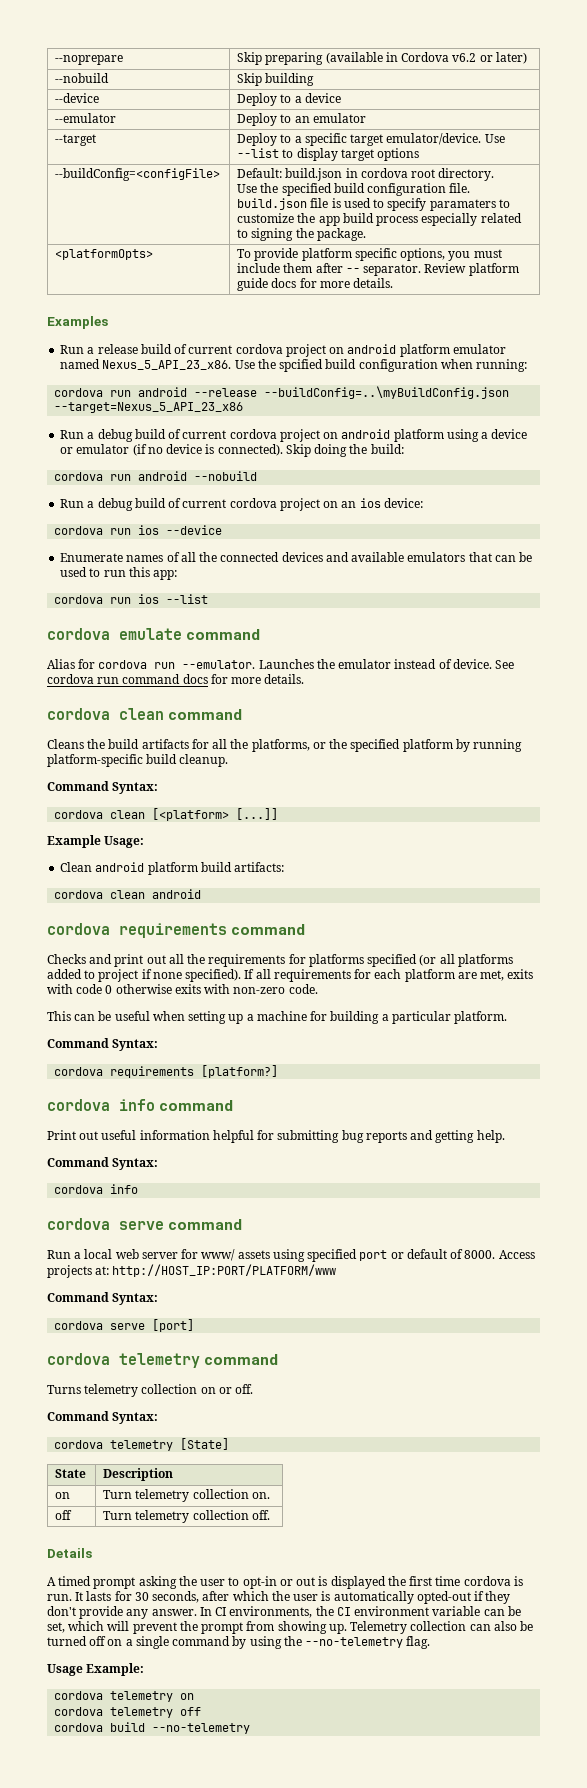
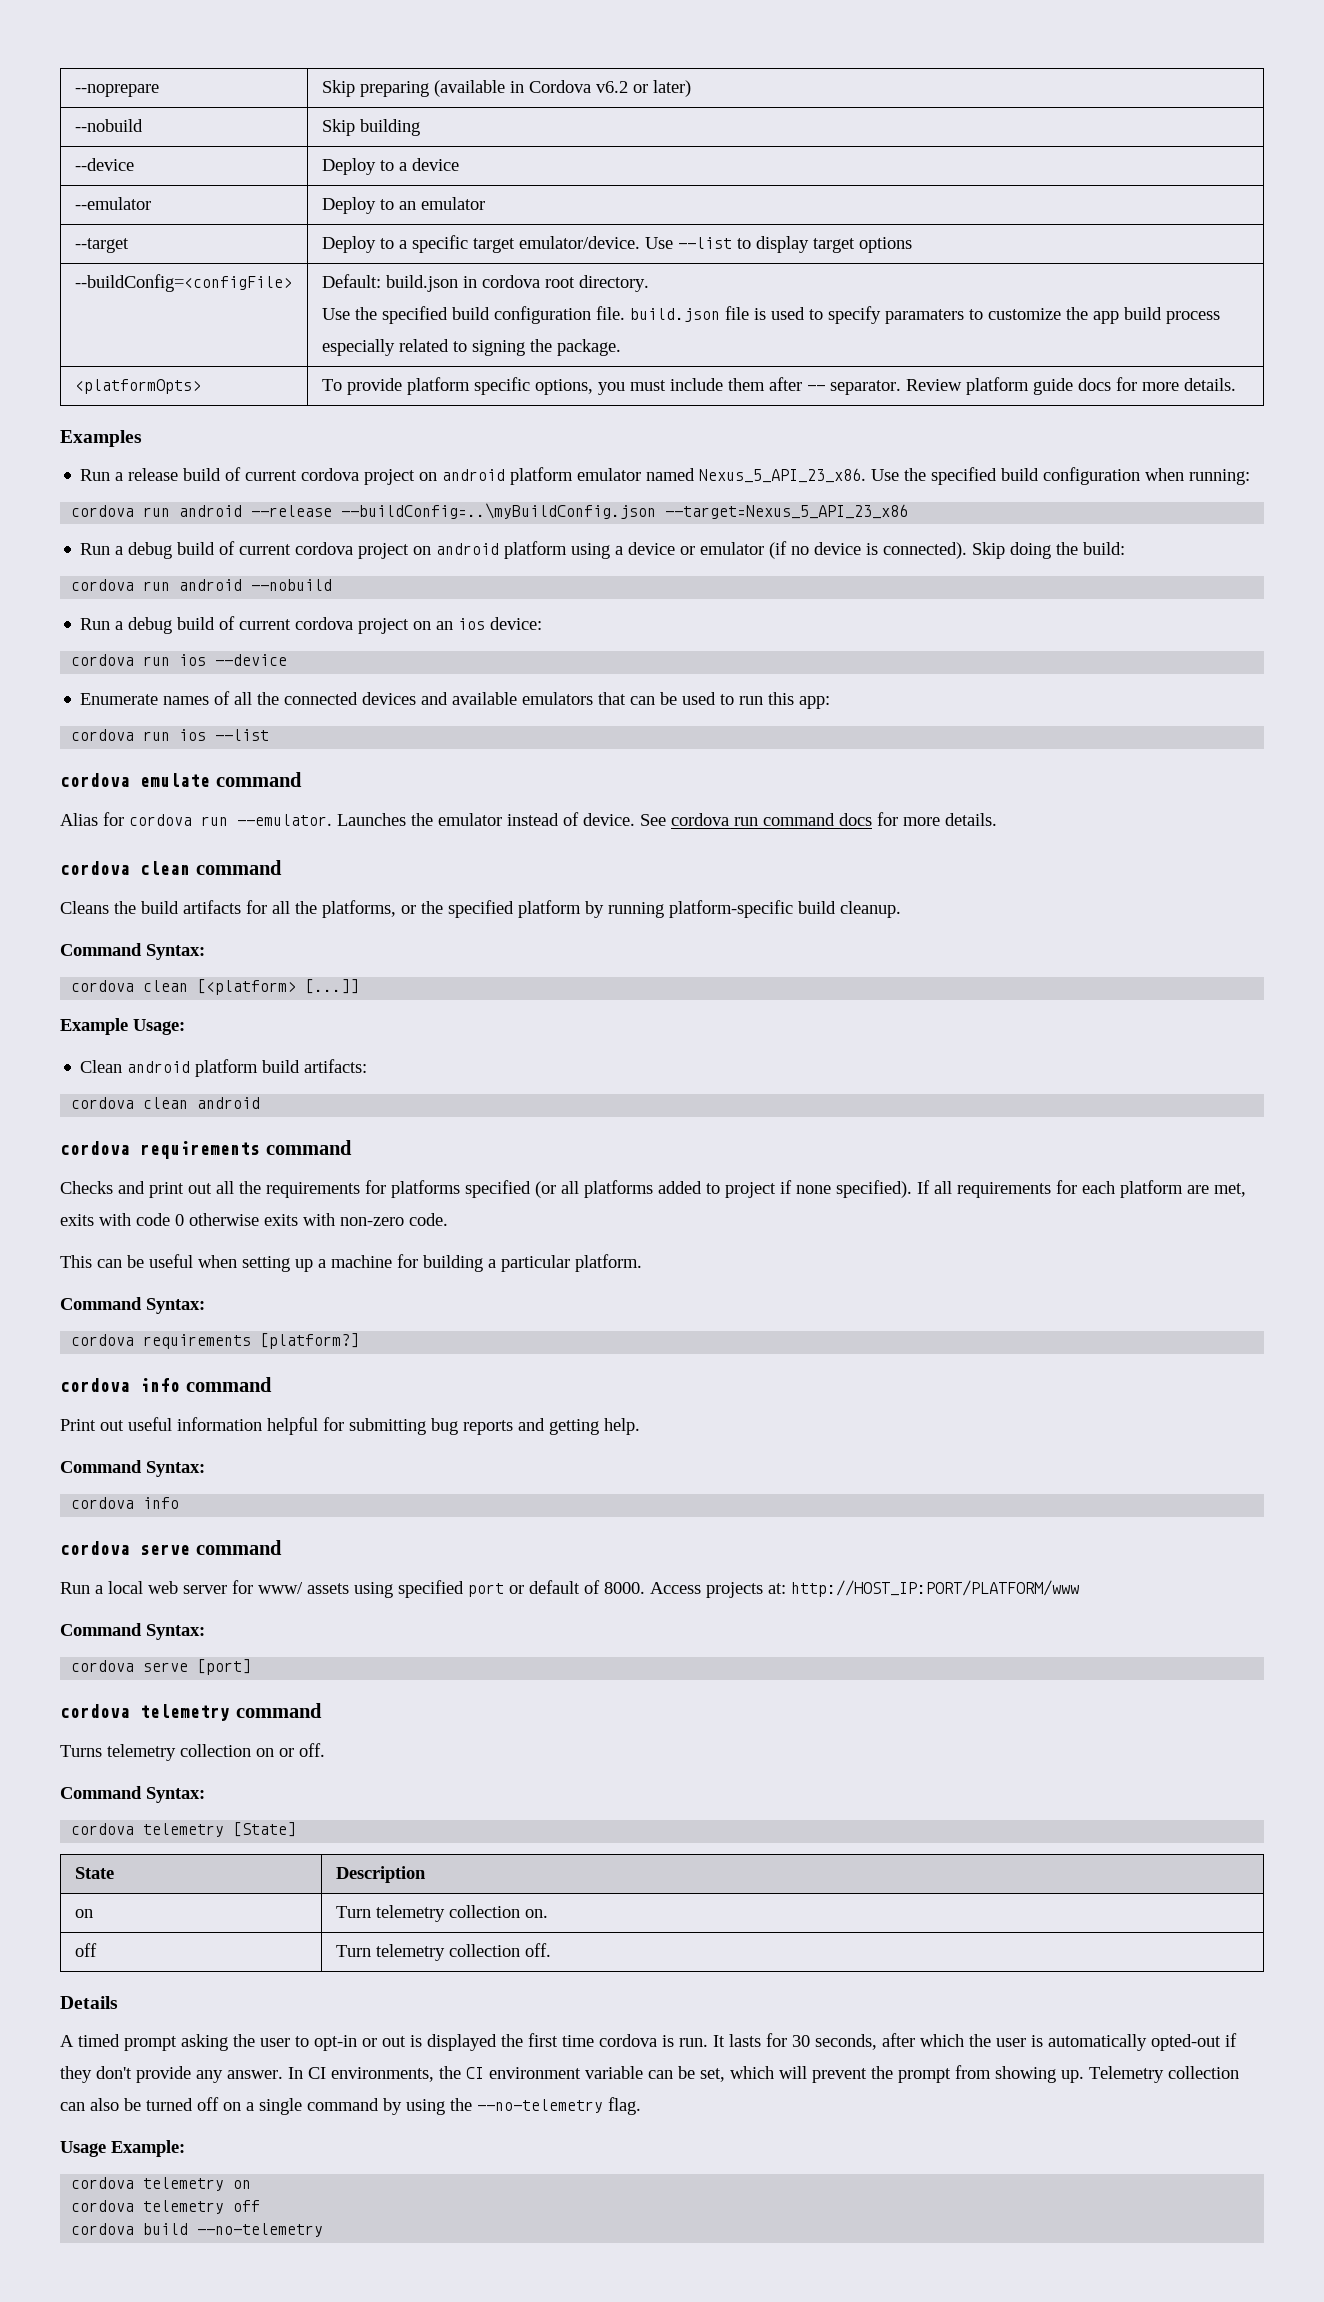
- Use the spcified build configuration when running:
+ Use the specified build configuration when running:

